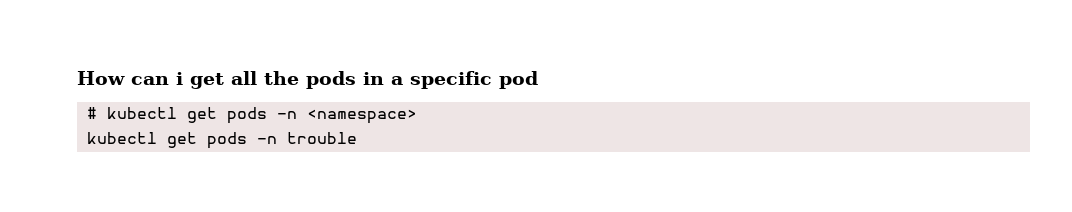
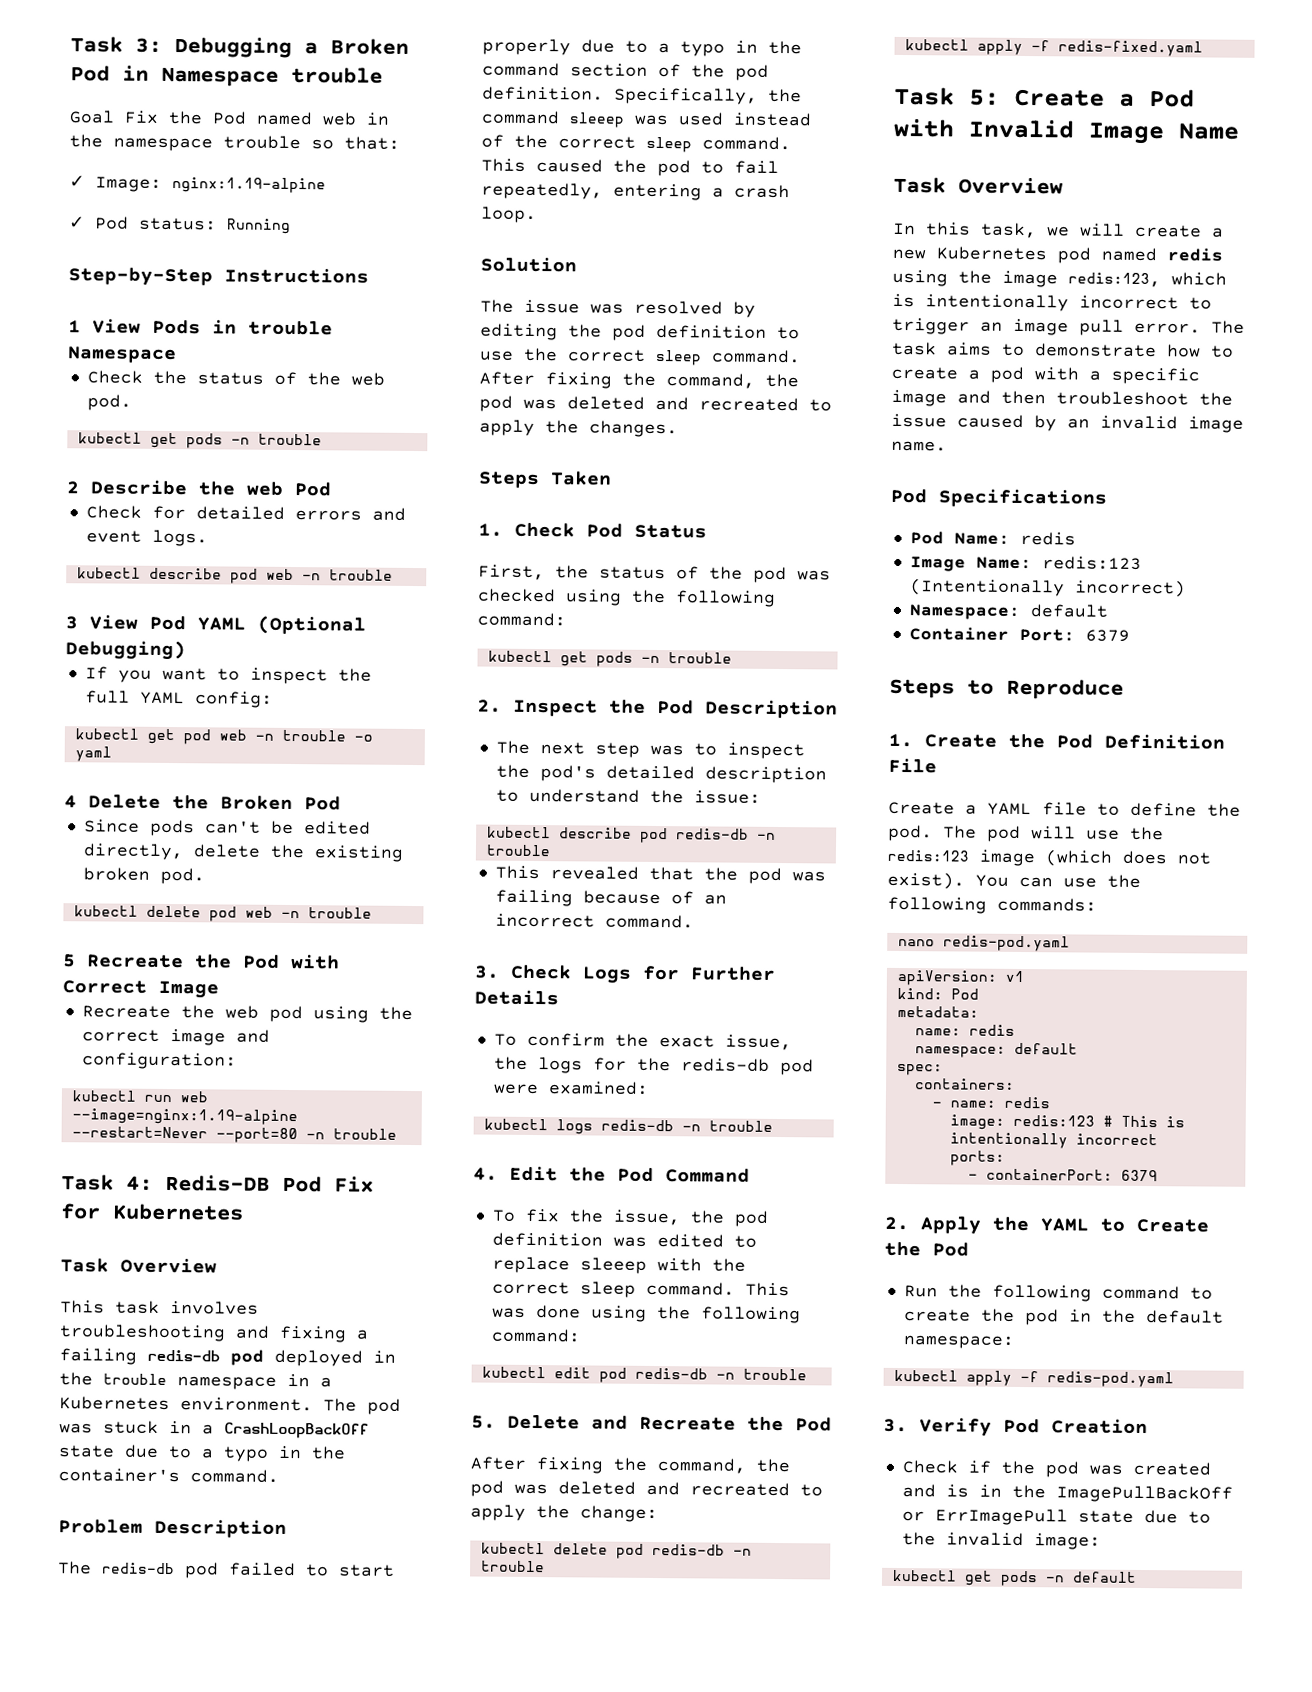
- How can i get all the pods in a specific pod
- # kubectl get pods -n <namespace>
+ Task 3: Debugging a Broken Pod in Namespace trouble
+ Goal Fix the Pod named web in the namespace trouble so that:
+ ✓ Image: nginx:1.19-alpine
+ ✓ Pod status: Running
+ Step-by-Step Instructions
+ 1 View Pods in trouble Namespace
+ Check the status of the web pod.
  kubectl get pods -n trouble
+ 2 Describe the web Pod
+ Check for detailed errors and event logs.
+ kubectl describe pod web -n trouble
+ 3 View Pod YAML (Optional Debugging)
+ If you want to inspect the full YAML config:
+ kubectl get pod web -n trouble -o yaml
+ 4 Delete the Broken Pod
+ Since pods can't be edited directly, delete the existing broken pod.
+ kubectl delete pod web -n trouble
+ 5 Recreate the Pod with Correct Image
+ Recreate the web pod using the correct image and configuration:
+ kubectl run web --image=nginx:1.19-alpine --restart=Never --port=80 -n trouble
+ Task 4: Redis-DB Pod Fix for Kubernetes
+ Task Overview
+ This task involves troubleshooting and fixing a failing redis-db pod deployed in the trouble namespace in a Kubernetes environment. The pod was stuck in a CrashLoopBackOff state due to a typo in the container's command.
+ Problem Description
+ The redis-db pod failed to start properly due to a typo in the command section of the pod definition. Specifically, the command sleeep was used instead of the correct sleep command. This caused the pod to fail repeatedly, entering a crash loop.
+ Solution
+ The issue was resolved by editing the pod definition to use the correct sleep command. After fixing the command, the pod was deleted and recreated to apply the changes.
+ Steps Taken
+ 1. Check Pod Status
+ First, the status of the pod was checked using the following command:
+ kubectl get pods -n trouble
+ 2. Inspect the Pod Description
+ The next step was to inspect the pod's detailed description to understand the issue:
+ kubectl describe pod redis-db -n trouble
+ This revealed that the pod was failing because of an incorrect command.
+ 3. Check Logs for Further Details
+ To confirm the exact issue, the logs for the redis-db pod were examined:
+ kubectl logs redis-db -n trouble
+ 4. Edit the Pod Command
+ To fix the issue, the pod definition was edited to replace sleeep with the correct sleep command. This was done using the following command:
+ kubectl edit pod redis-db -n trouble
+ 5. Delete and Recreate the Pod
+ After fixing the command, the pod was deleted and recreated to apply the change:
+ kubectl delete pod redis-db -n trouble
+ kubectl apply -f redis-fixed.yaml
+ Task 5: Create a Pod with Invalid Image Name
+ Task Overview
+ In this task, we will create a new Kubernetes pod named redis using the image redis:123, which is intentionally incorrect to trigger an image pull error. The task aims to demonstrate how to create a pod with a specific image and then troubleshoot the issue caused by an invalid image name.
+ Pod Specifications
+ Pod Name: redis
+ Image Name: redis:123 (Intentionally incorrect)
+ Namespace: default
+ Container Port: 6379
+ Steps to Reproduce
+ 1. Create the Pod Definition File
+ Create a YAML file to define the pod. The pod will use the redis:123 image (which does not exist). You can use the following commands:
+ nano redis-pod.yaml
+ apiVersion: v1
+ kind: Pod
+ metadata:
+ name: redis
+ namespace: default
+ spec:
+ containers:
+ - name: redis
+ image: redis:123 # This is intentionally incorrect
+ ports:
+ - containerPort: 6379
+ 2. Apply the YAML to Create the Pod
+ Run the following command to create the pod in the default namespace:
+ kubectl apply -f redis-pod.yaml
+ 3. Verify Pod Creation
+ Check if the pod was created and is in the ImagePullBackOff or ErrImagePull state due to the invalid image:
+ kubectl get pods -n default

